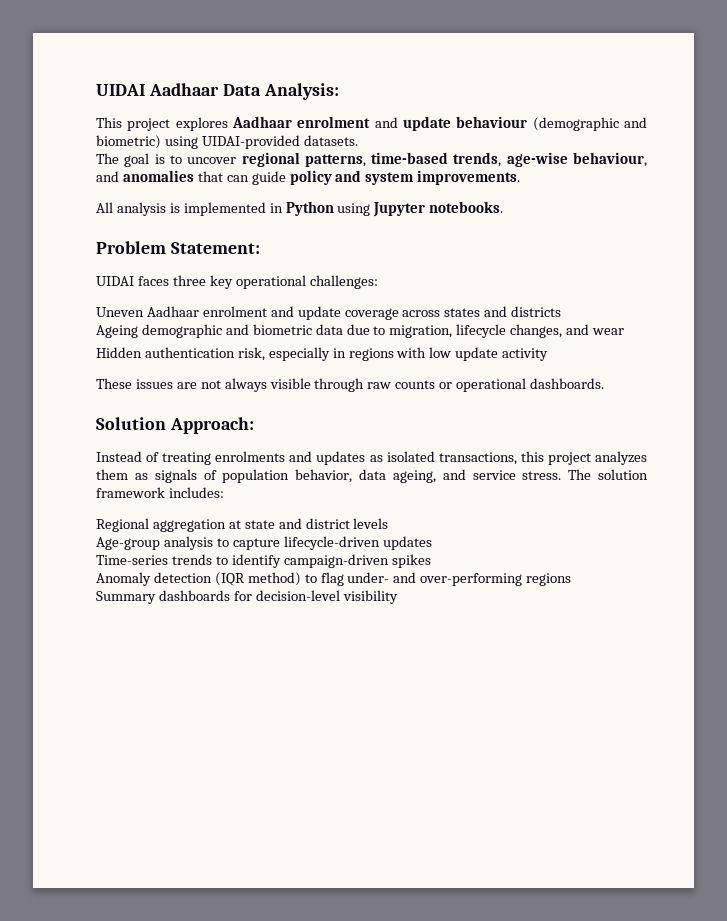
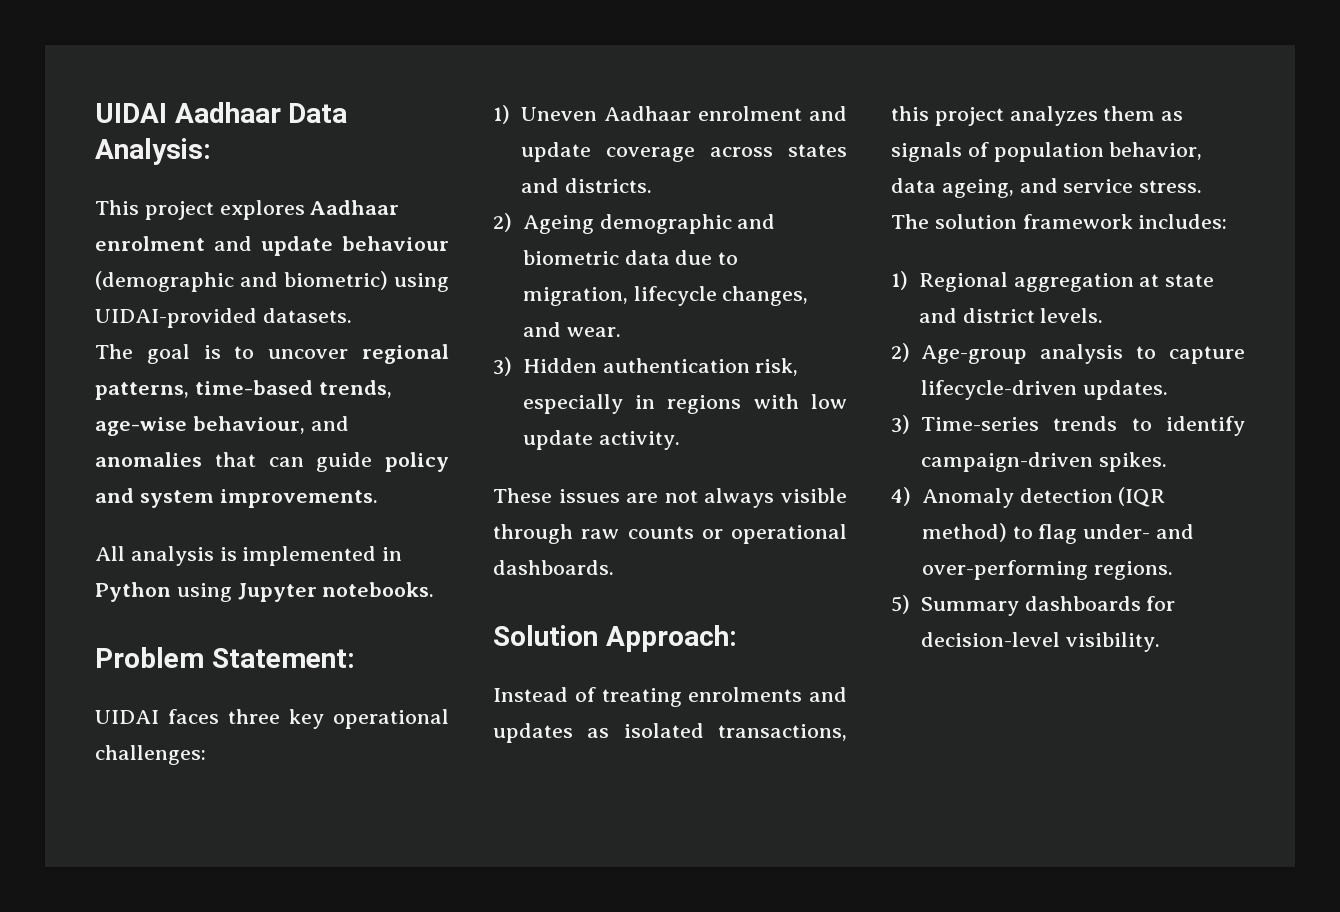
- Uneven Aadhaar enrolment and update coverage across states and districts
- Ageing demographic and biometric data due to migration, lifecycle changes, and wear
- Hidden authentication risk, especially in regions with low update activity
+ 1) Uneven Aadhaar enrolment and update coverage across states and districts.
+ 2) Ageing demographic and biometric data due to migration, lifecycle changes, and wear.
+ 3) Hidden authentication risk, especially in regions with low update activity.
- Regional aggregation at state and district levels
- Age-group analysis to capture lifecycle-driven updates
- Time-series trends to identify campaign-driven spikes
- Anomaly detection (IQR method) to flag under- and over-performing regions
- Summary dashboards for decision-level visibility
+ 1) Regional aggregation at state and district levels.
+ 2) Age-group analysis to capture lifecycle-driven updates.
+ 3) Time-series trends to identify campaign-driven spikes.
+ 4) Anomaly detection (IQR method) to flag under- and over-performing regions.
+ 5) Summary dashboards for decision-level visibility.

